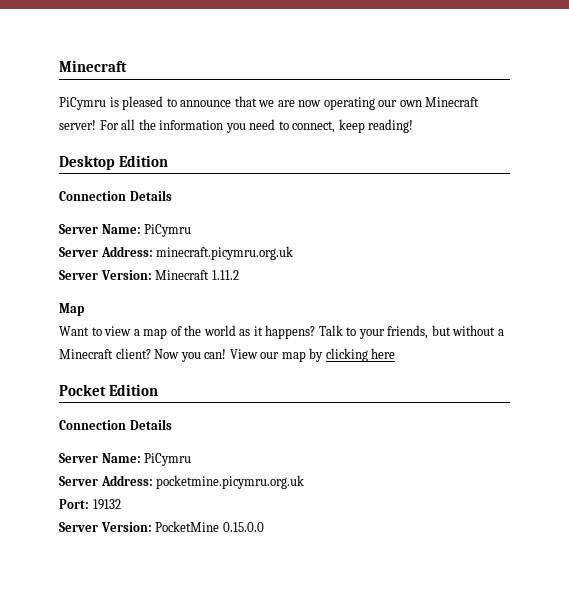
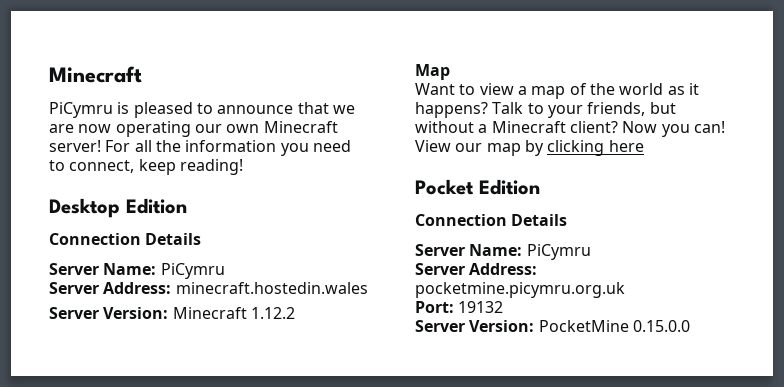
- Server Address: minecraft.picymru.org.uk
+ Server Address: minecraft.hostedin.wales
- Server Version: Minecraft 1.11.2
+ Server Version: Minecraft 1.12.2

